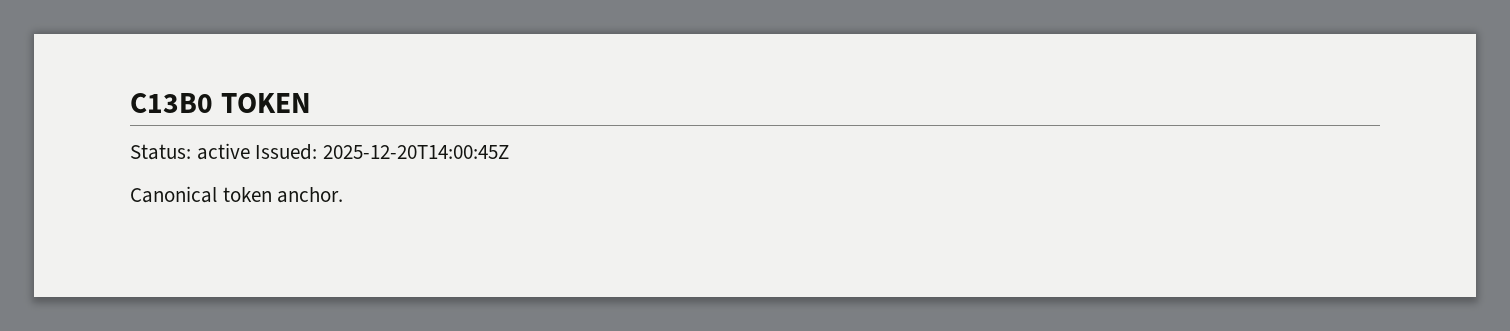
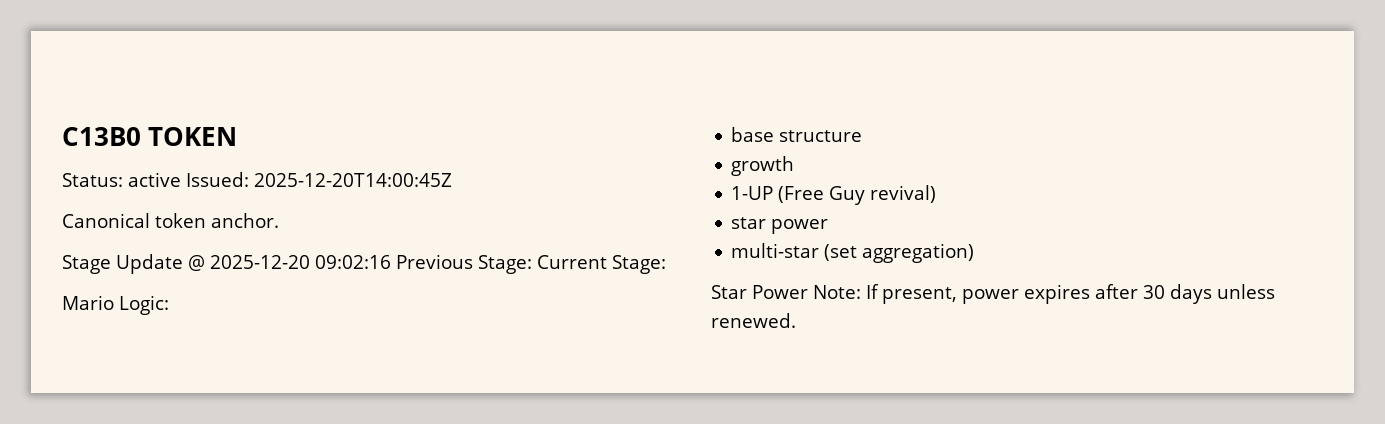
+ Stage Update @ 2025-12-20 09:02:16 Previous Stage: Current Stage:
+ Mario Logic:
+ base structure
+ growth
+ 1-UP (Free Guy revival)
+ star power
+ multi-star (set aggregation)
+ Star Power Note: If present, power expires after 30 days unless renewed.

